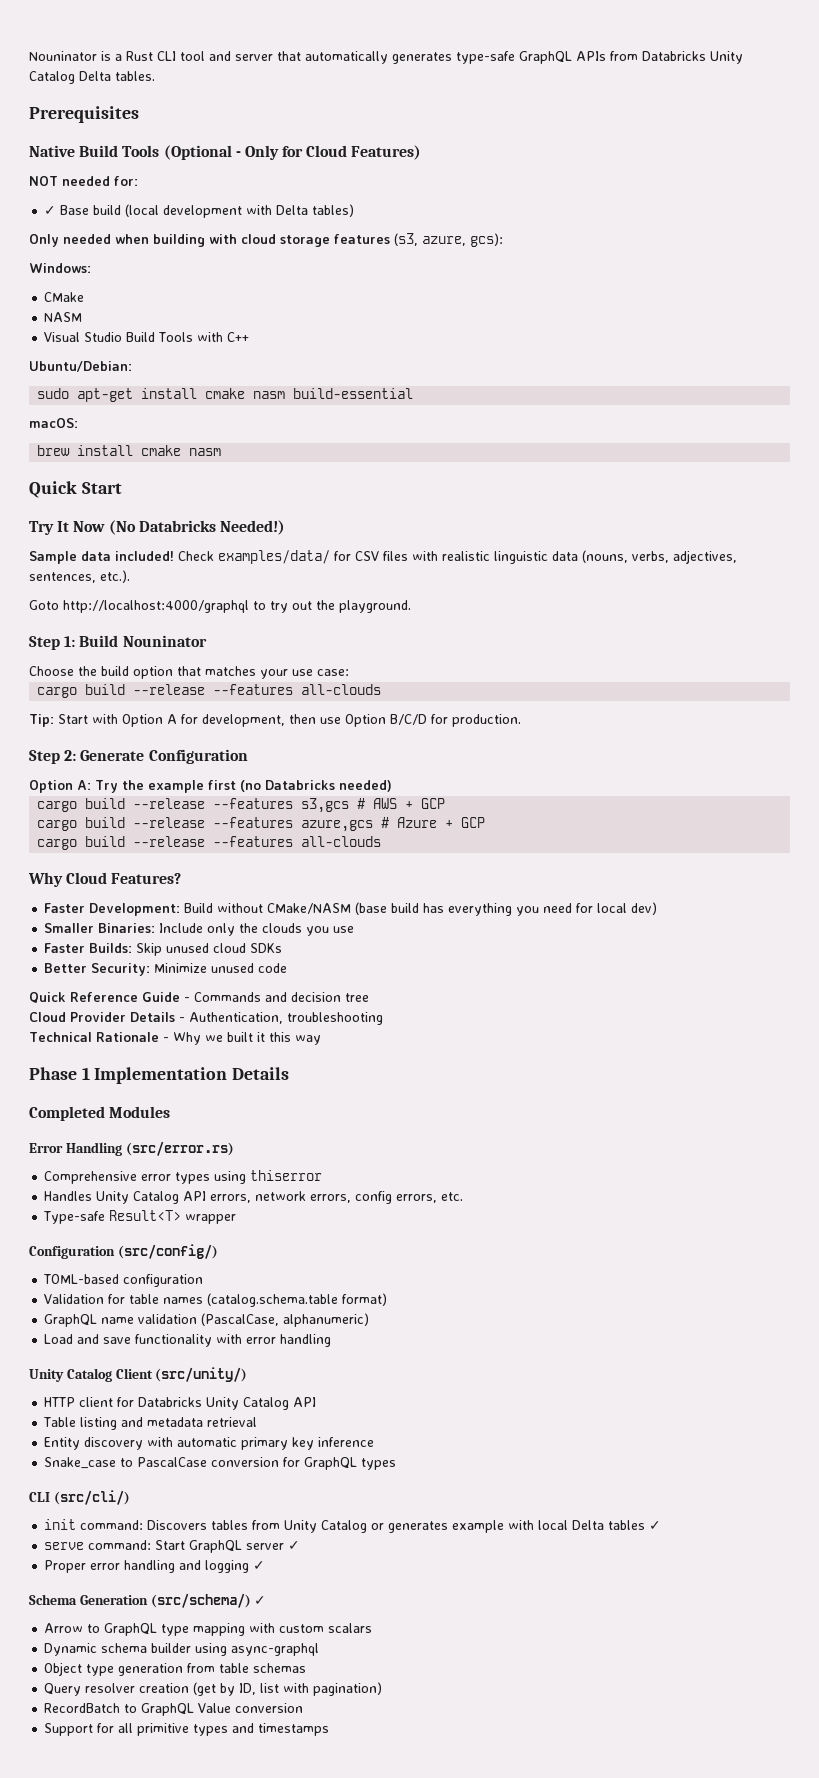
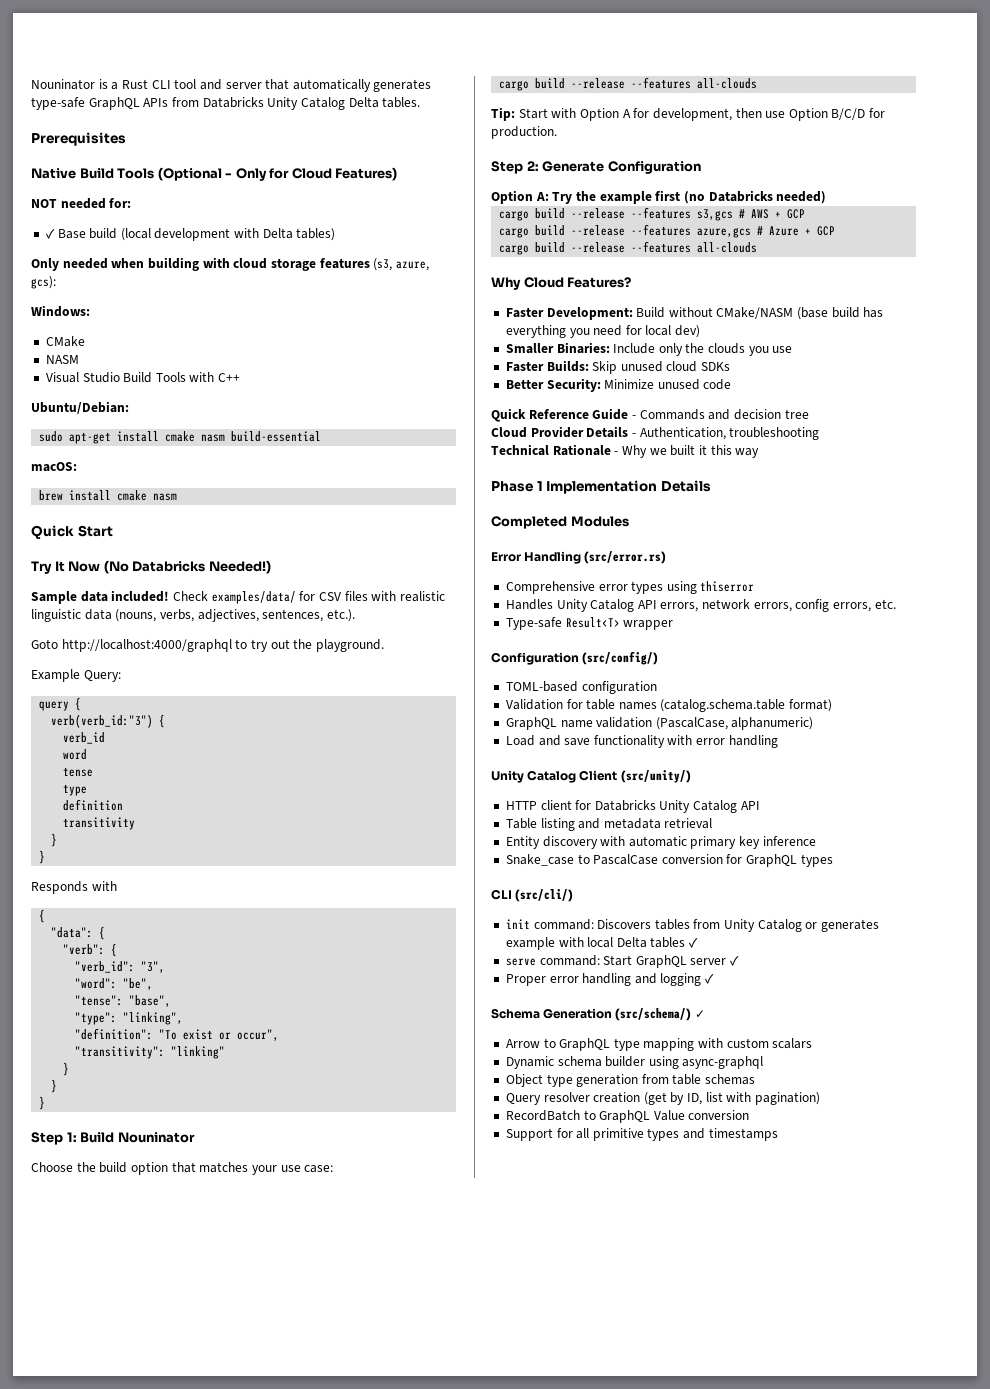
+ Example Query:
+ query {
+ verb(verb_id:"3") {
+ verb_id
+ word
+ tense
+ type
+ definition
+ transitivity
+ }
+ }
+ Responds with
+ {
+ "data": {
+ "verb": {
+ "verb_id": "3",
+ "word": "be",
+ "tense": "base",
+ "type": "linking",
+ "definition": "To exist or occur",
+ "transitivity": "linking"
+ }
+ }
+ }

